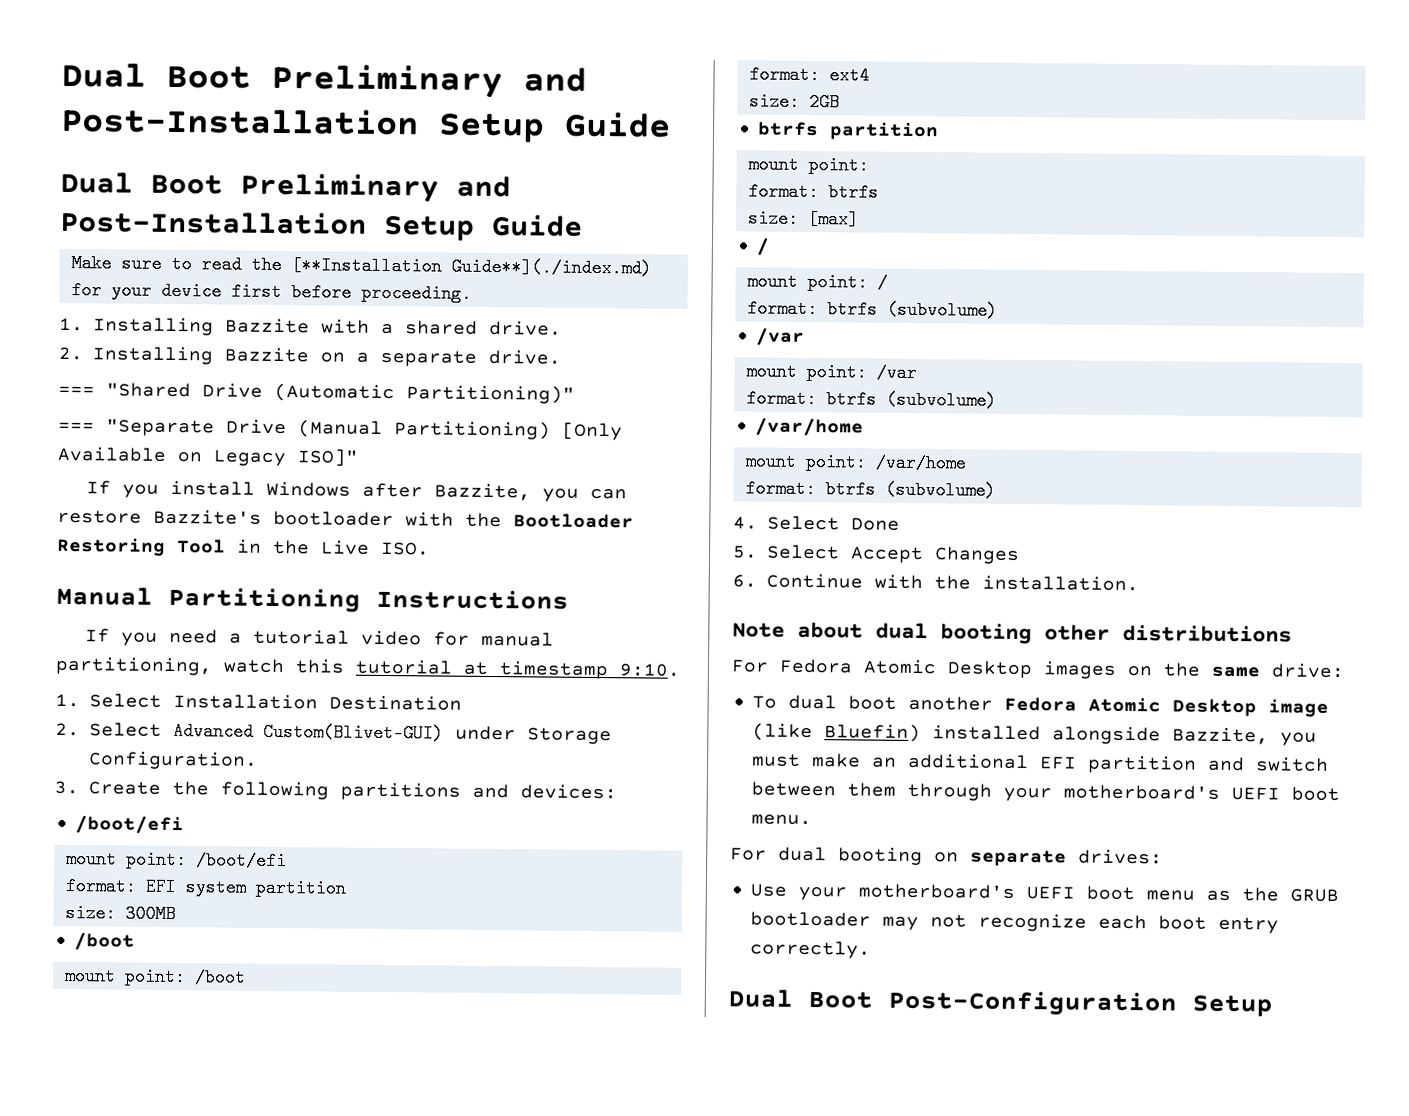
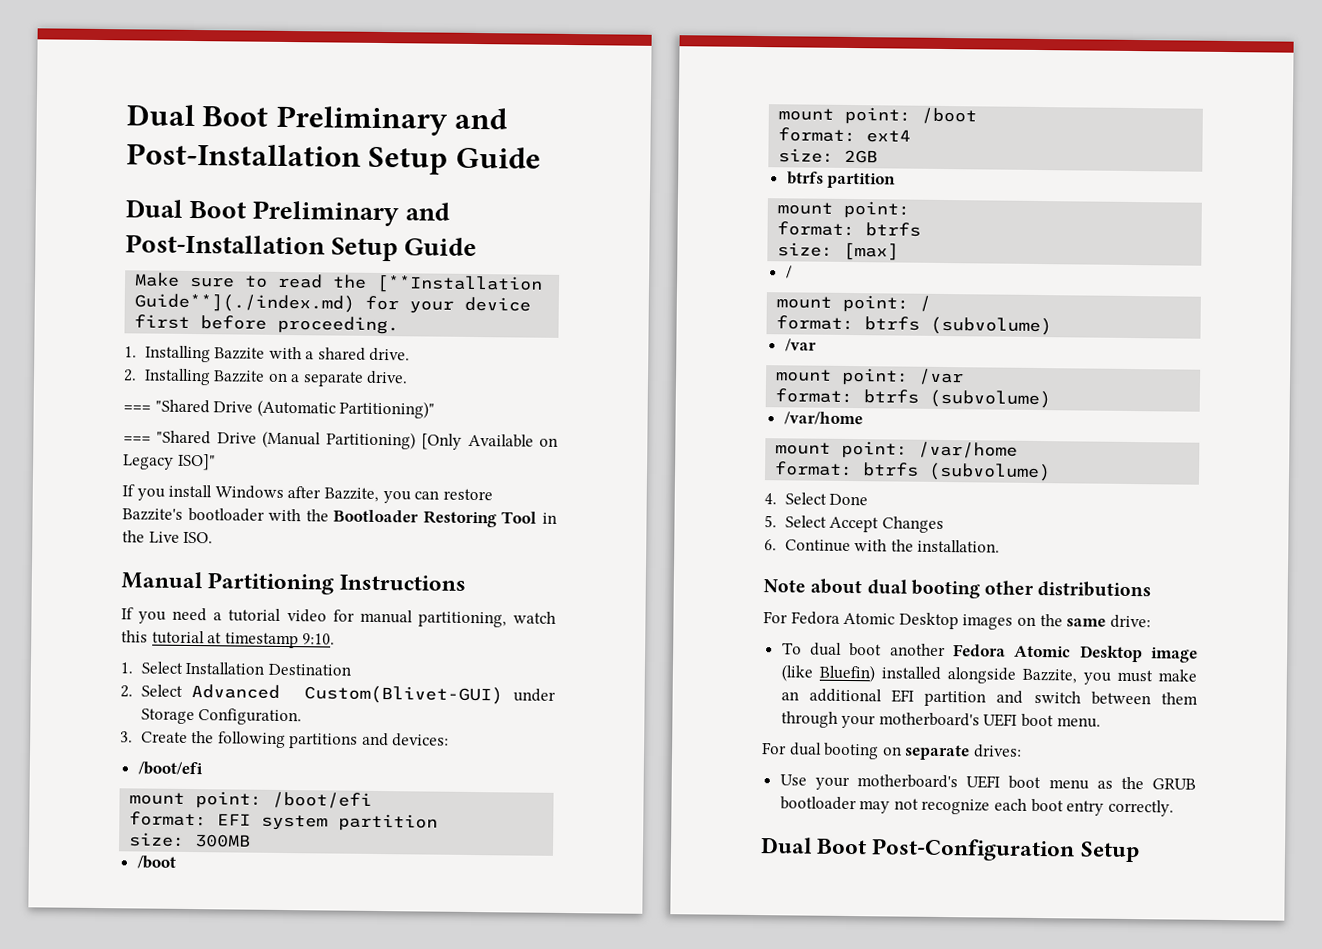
- === "Separate Drive (Manual Partitioning) [Only Available on Legacy ISO]"
+ === "Shared Drive (Manual Partitioning) [Only Available on Legacy ISO]"

